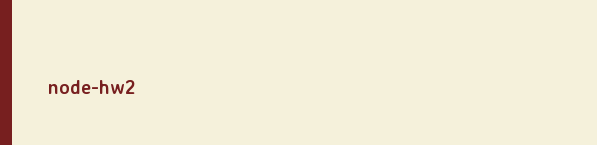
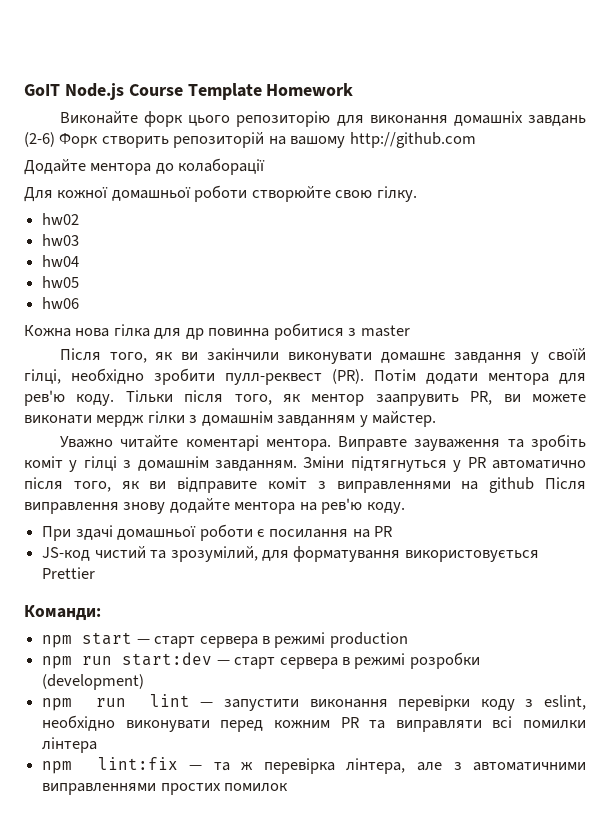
- node-hw2
+ GoIT Node.js Course Template Homework
+ Виконайте форк цього репозиторію для виконання домашніх завдань (2-6) Форк створить репозиторій на вашому http://github.com
+ Додайте ментора до колаборації
+ Для кожної домашньої роботи створюйте свою гілку.
+ hw02
+ hw03
+ hw04
+ hw05
+ hw06
+ Кожна нова гілка для др повинна робитися з master
+ Після того, як ви закінчили виконувати домашнє завдання у своїй гілці, необхідно зробити пулл-реквест (PR). Потім додати ментора для рев'ю коду. Тільки після того, як ментор заапрувить PR, ви можете виконати мердж гілки з домашнім завданням у майстер.
+ Уважно читайте коментарі ментора. Виправте зауваження та зробіть коміт у гілці з домашнім завданням. Зміни підтягнуться у PR автоматично після того, як ви відправите коміт з виправленнями на github Після виправлення знову додайте ментора на рев'ю коду.
+ При здачі домашньої роботи є посилання на PR
+ JS-код чистий та зрозумілий, для форматування використовується Prettier
+ Команди:
+ npm start — старт сервера в режимі production
+ npm run start:dev — старт сервера в режимі розробки (development)
+ npm run lint — запустити виконання перевірки коду з eslint, необхідно виконувати перед кожним PR та виправляти всі помилки лінтера
+ npm lint:fix — та ж перевірка лінтера, але з автоматичними виправленнями простих помилок

